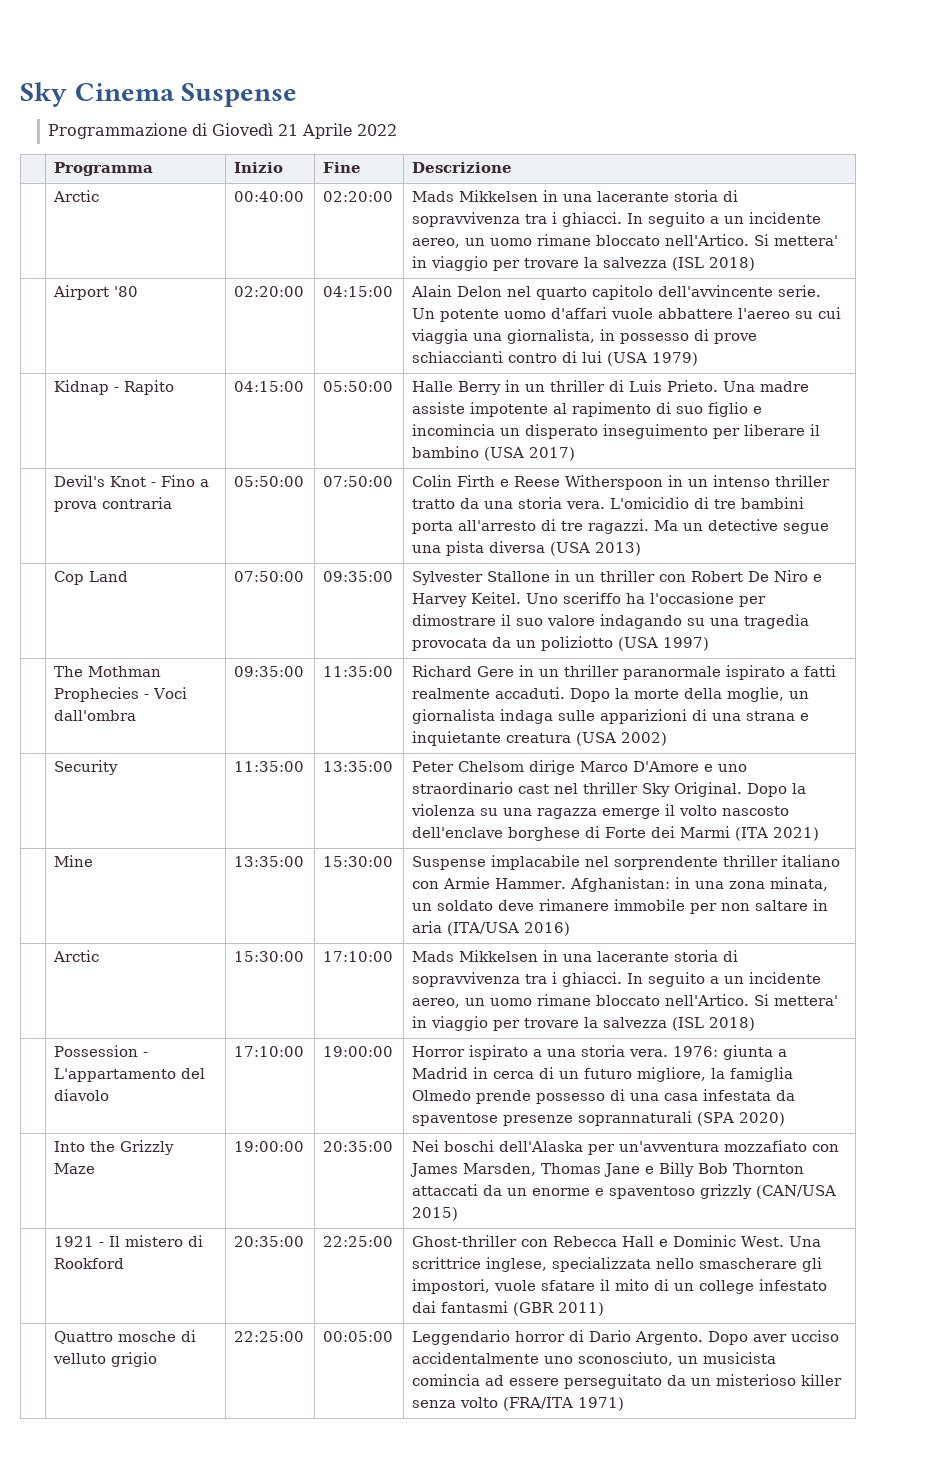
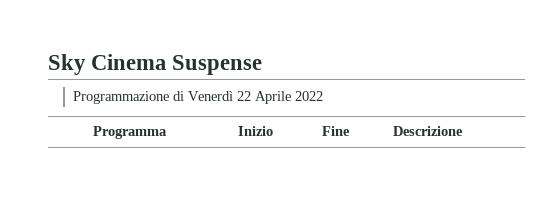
- Programmazione di Giovedì 21 Aprile 2022
+ Programmazione di Venerdì 22 Aprile 2022
- | Arctic | 00:40:00 | 02:20:00 | Mads Mikkelsen in una lacerante storia di sopravvivenza tra i ghiacci. In seguito a un incidente aereo, un uomo rimane bloccato nell'Artico. Si mettera' in viaggio per trovare la salvezza (ISL 2018)
- | Airport '80 | 02:20:00 | 04:15:00 | Alain Delon nel quarto capitolo dell'avvincente serie. Un potente uomo d'affari vuole abbattere l'aereo su cui viaggia una giornalista, in possesso di prove schiaccianti contro di lui (USA 1979)
- | Kidnap - Rapito | 04:15:00 | 05:50:00 | Halle Berry in un thriller di Luis Prieto. Una madre assiste impotente al rapimento di suo figlio e incomincia un disperato inseguimento per liberare il bambino (USA 2017)
- | Devil's Knot - Fino a prova contraria | 05:50:00 | 07:50:00 | Colin Firth e Reese Witherspoon in un intenso thriller tratto da una storia vera. L'omicidio di tre bambini porta all'arresto di tre ragazzi. Ma un detective segue una pista diversa (USA 2013)
- | Cop Land | 07:50:00 | 09:35:00 | Sylvester Stallone in un thriller con Robert De Niro e Harvey Keitel. Uno sceriffo ha l'occasione per dimostrare il suo valore indagando su una tragedia provocata da un poliziotto (USA 1997)
- | The Mothman Prophecies - Voci dall'ombra | 09:35:00 | 11:35:00 | Richard Gere in un thriller paranormale ispirato a fatti realmente accaduti. Dopo la morte della moglie, un giornalista indaga sulle apparizioni di una strana e inquietante creatura (USA 2002)
- | Security | 11:35:00 | 13:35:00 | Peter Chelsom dirige Marco D'Amore e uno straordinario cast nel thriller Sky Original. Dopo la violenza su una ragazza emerge il volto nascosto dell'enclave borghese di Forte dei Marmi (ITA 2021)
- | Mine | 13:35:00 | 15:30:00 | Suspense implacabile nel sorprendente thriller italiano con Armie Hammer. Afghanistan: in una zona minata, un soldato deve rimanere immobile per non saltare in aria (ITA/USA 2016)
- | Arctic | 15:30:00 | 17:10:00 | Mads Mikkelsen in una lacerante storia di sopravvivenza tra i ghiacci. In seguito a un incidente aereo, un uomo rimane bloccato nell'Artico. Si mettera' in viaggio per trovare la salvezza (ISL 2018)
- | Possession - L'appartamento del diavolo | 17:10:00 | 19:00:00 | Horror ispirato a una storia vera. 1976: giunta a Madrid in cerca di un futuro migliore, la famiglia Olmedo prende possesso di una casa infestata da spaventose presenze soprannaturali (SPA 2020)
- | Into the Grizzly Maze | 19:00:00 | 20:35:00 | Nei boschi dell'Alaska per un'avventura mozzafiato con James Marsden, Thomas Jane e Billy Bob Thornton attaccati da un enorme e spaventoso grizzly (CAN/USA 2015)
- | 1921 - Il mistero di Rookford | 20:35:00 | 22:25:00 | Ghost-thriller con Rebecca Hall e Dominic West. Una scrittrice inglese, specializzata nello smascherare gli impostori, vuole sfatare il mito di un college infestato dai fantasmi (GBR 2011)
- | Quattro mosche di velluto grigio | 22:25:00 | 00:05:00 | Leggendario horror di Dario Argento. Dopo aver ucciso accidentalmente uno sconosciuto, un musicista comincia ad essere perseguitato da un misterioso killer senza volto (FRA/ITA 1971)

